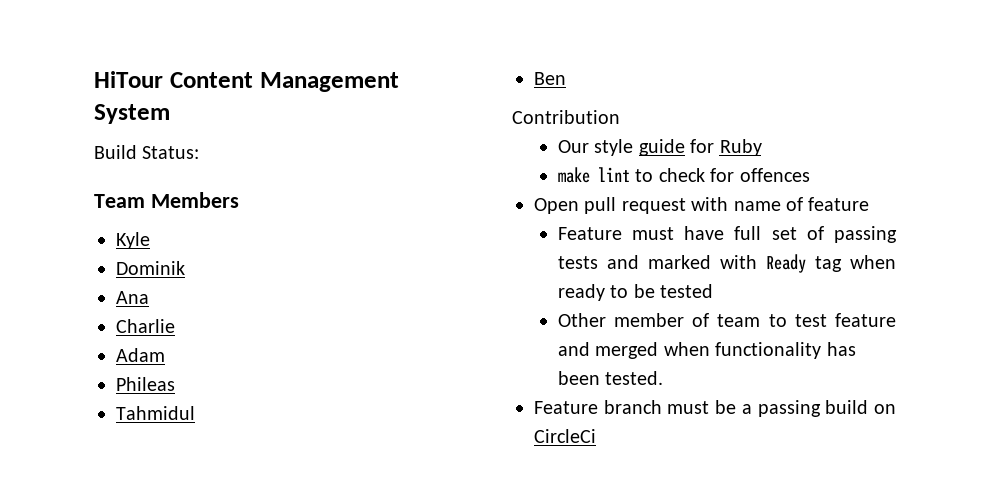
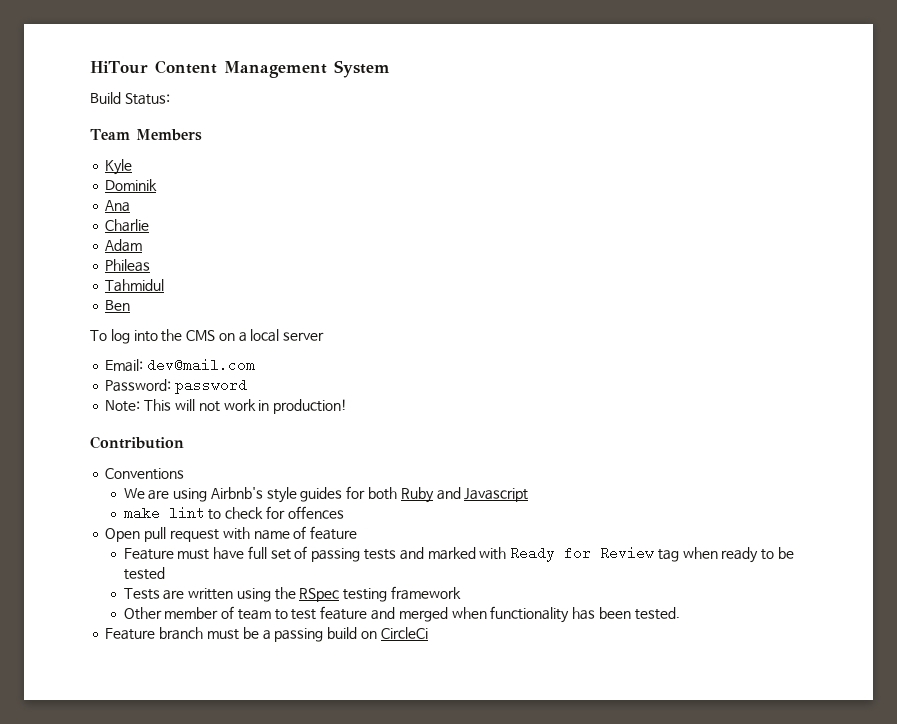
+ To log into the CMS on a local server
+ Email: dev@mail.com
+ Password: password
+ Note: This will not work in production!
  Contribution
- Our style guide for Ruby
+ Conventions
+ We are using Airbnb's style guides for both Ruby and Javascript
- Feature must have full set of passing tests and marked with Ready tag when ready to be tested
+ Feature must have full set of passing tests and marked with Ready for Review tag when ready to be tested
+ Tests are written using the RSpec testing framework

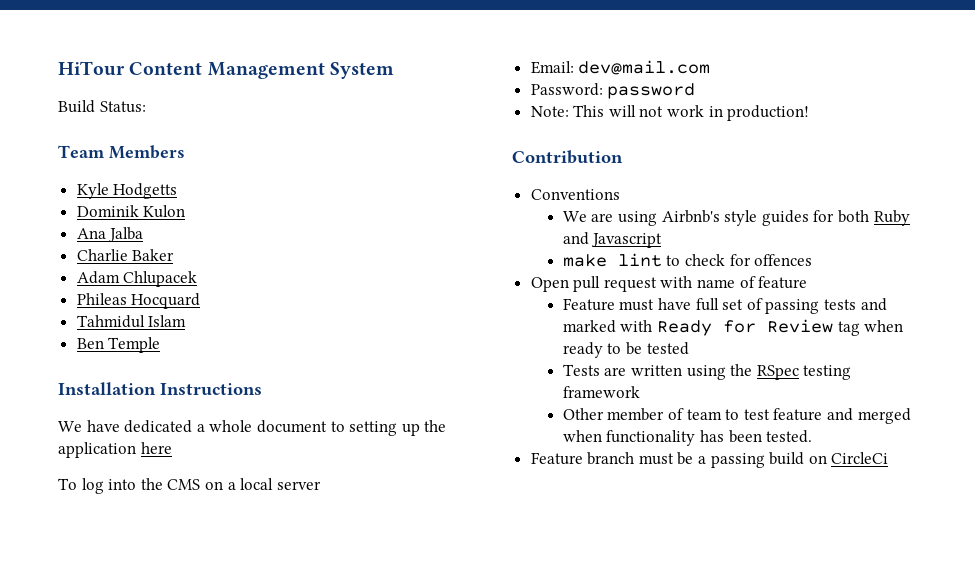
- Kyle
+ Kyle Hodgetts
- Dominik
+ Dominik Kulon
- Ana
+ Ana Jalba
- Charlie
+ Charlie Baker
- Adam
+ Adam Chlupacek
- Phileas
+ Phileas Hocquard
- Tahmidul
+ Tahmidul Islam
- Ben
+ Ben Temple
+ Installation Instructions
+ We have dedicated a whole document to setting up the application here

